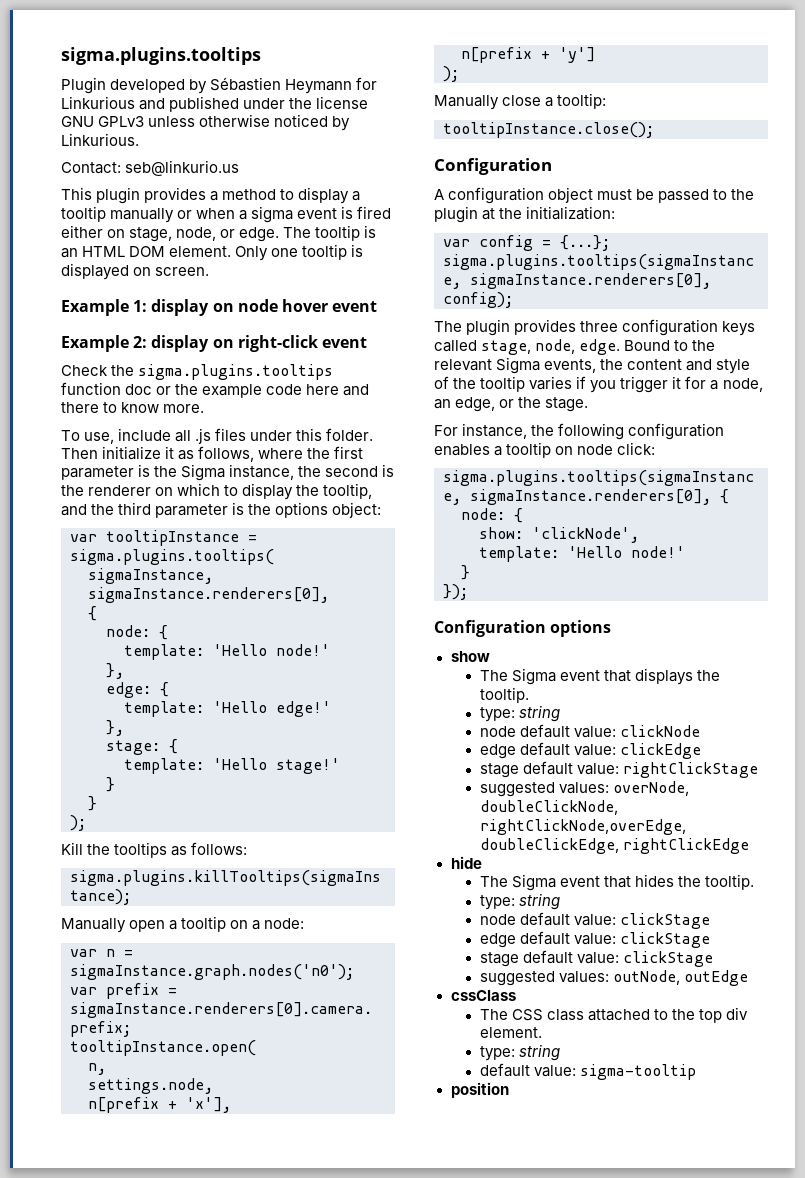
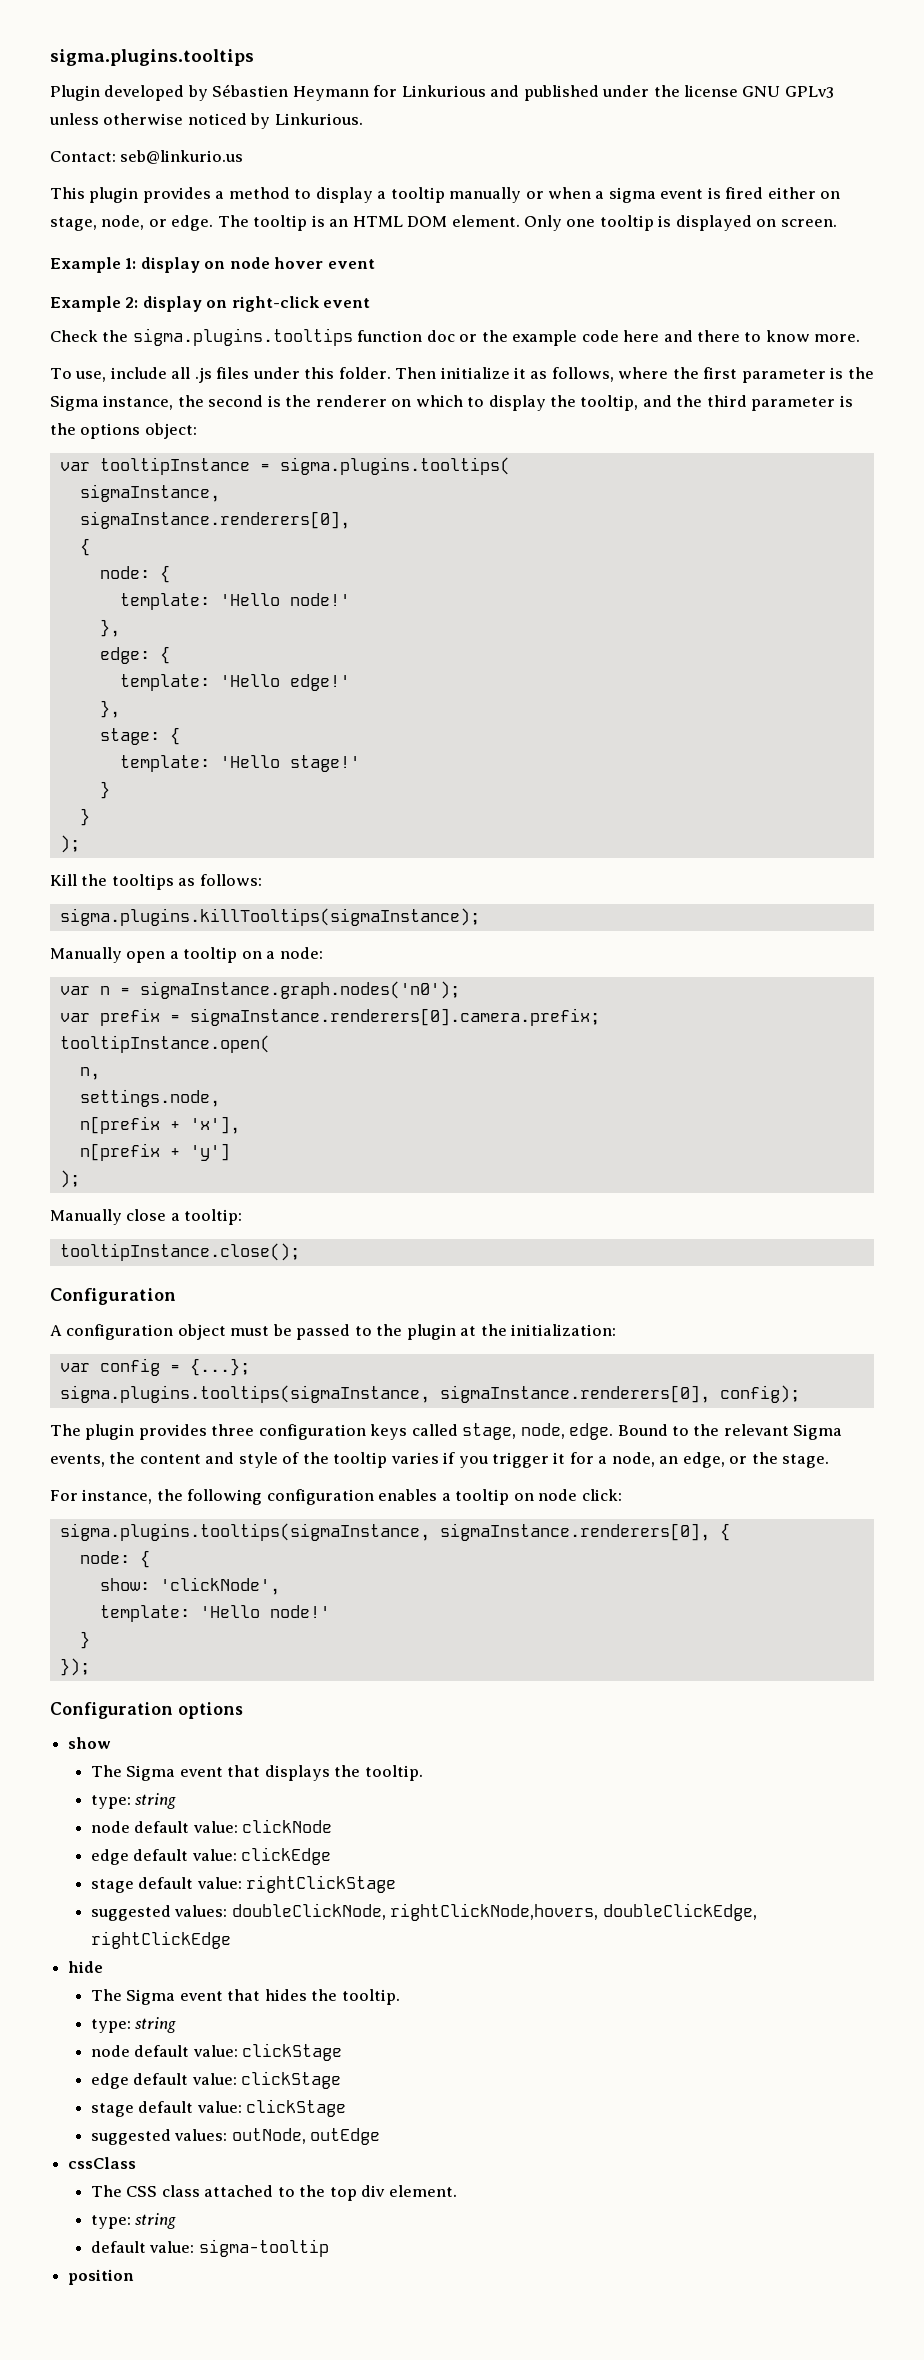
- suggested values: overNode, doubleClickNode, rightClickNode,overEdge, doubleClickEdge, rightClickEdge
+ suggested values: doubleClickNode, rightClickNode,hovers, doubleClickEdge, rightClickEdge

